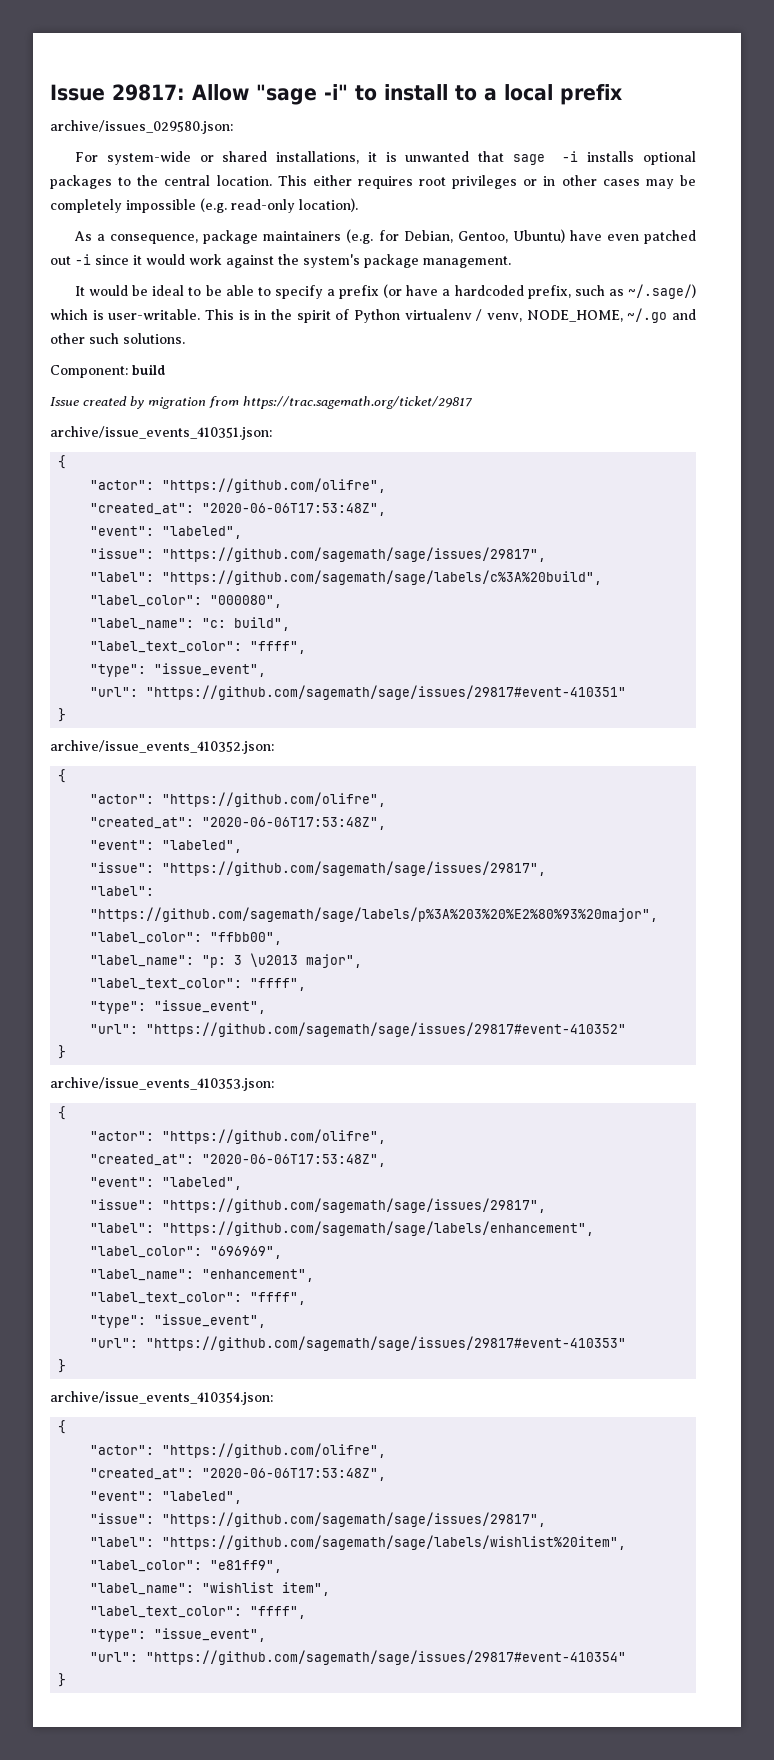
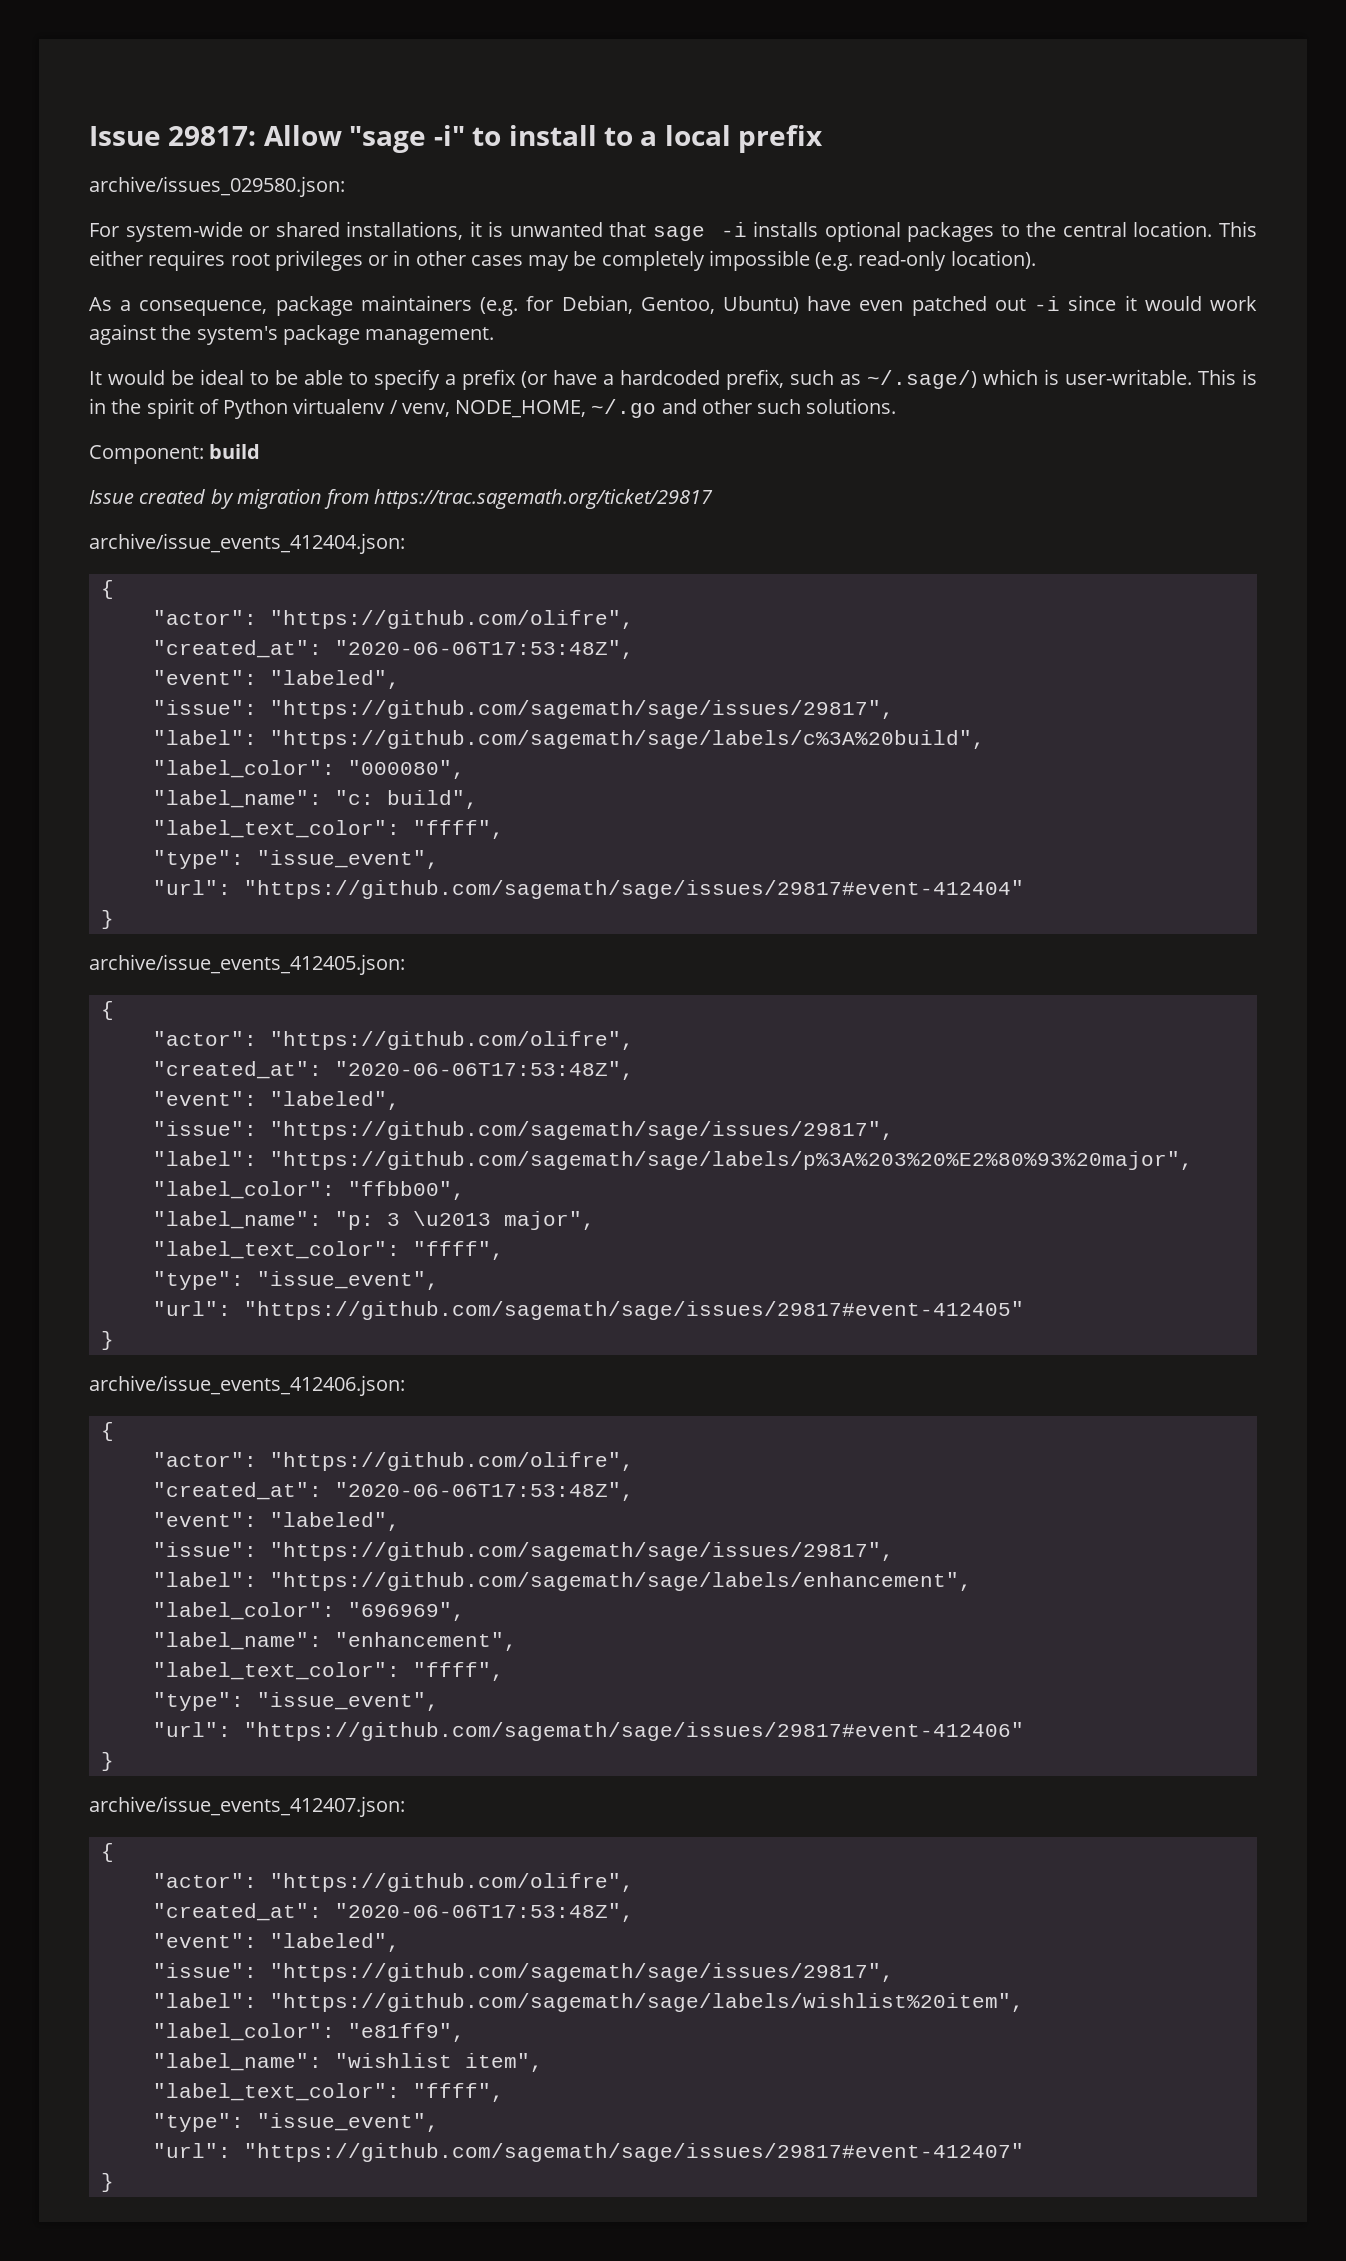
- archive/issue_events_410351.json:
+ archive/issue_events_412404.json:
- "url": "https://github.com/sagemath/sage/issues/29817#event-410351"
+ "url": "https://github.com/sagemath/sage/issues/29817#event-412404"
  }
- archive/issue_events_410352.json:
+ archive/issue_events_412405.json:
- "url": "https://github.com/sagemath/sage/issues/29817#event-410352"
+ "url": "https://github.com/sagemath/sage/issues/29817#event-412405"
  }
- archive/issue_events_410353.json:
+ archive/issue_events_412406.json:
- "url": "https://github.com/sagemath/sage/issues/29817#event-410353"
+ "url": "https://github.com/sagemath/sage/issues/29817#event-412406"
  }
- archive/issue_events_410354.json:
+ archive/issue_events_412407.json:
- "url": "https://github.com/sagemath/sage/issues/29817#event-410354"
+ "url": "https://github.com/sagemath/sage/issues/29817#event-412407"

